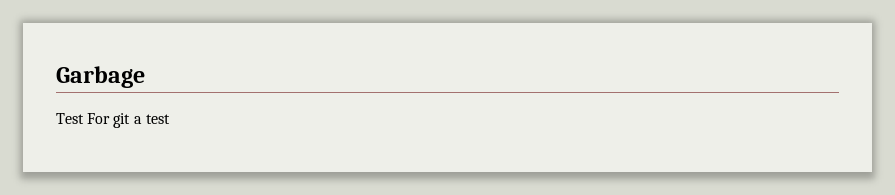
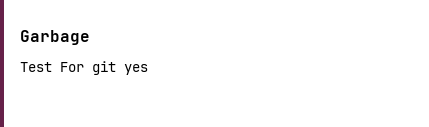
- Test For git a test
+ Test For git yes

